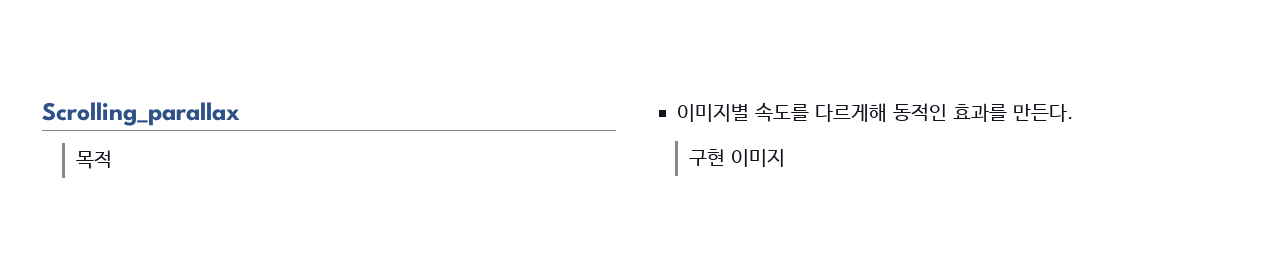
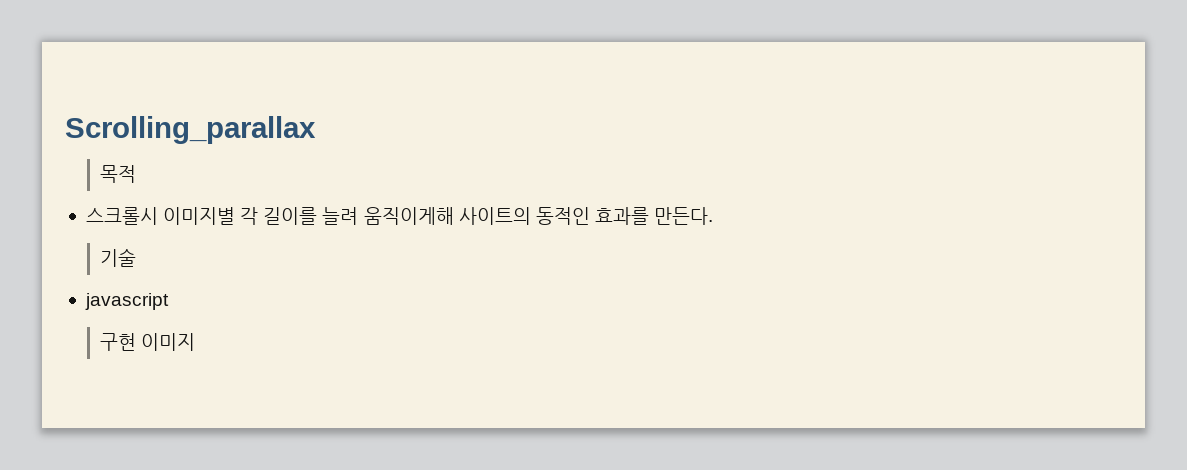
- 이미지별 속도를 다르게해 동적인 효과를 만든다.
+ 스크롤시 이미지별 각 길이를 늘려 움직이게해 사이트의 동적인 효과를 만든다.
+ 기술
+ javascript

